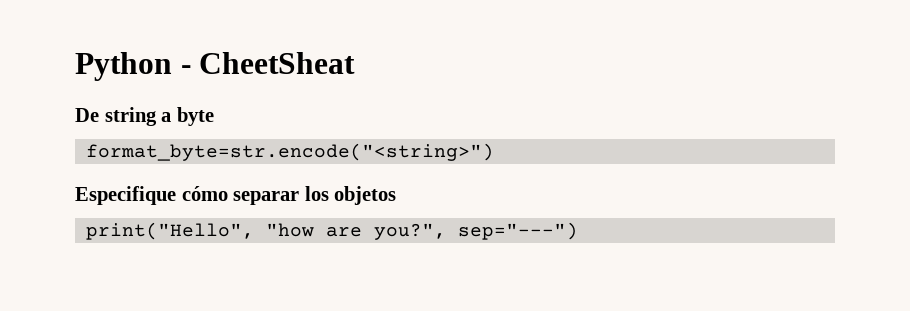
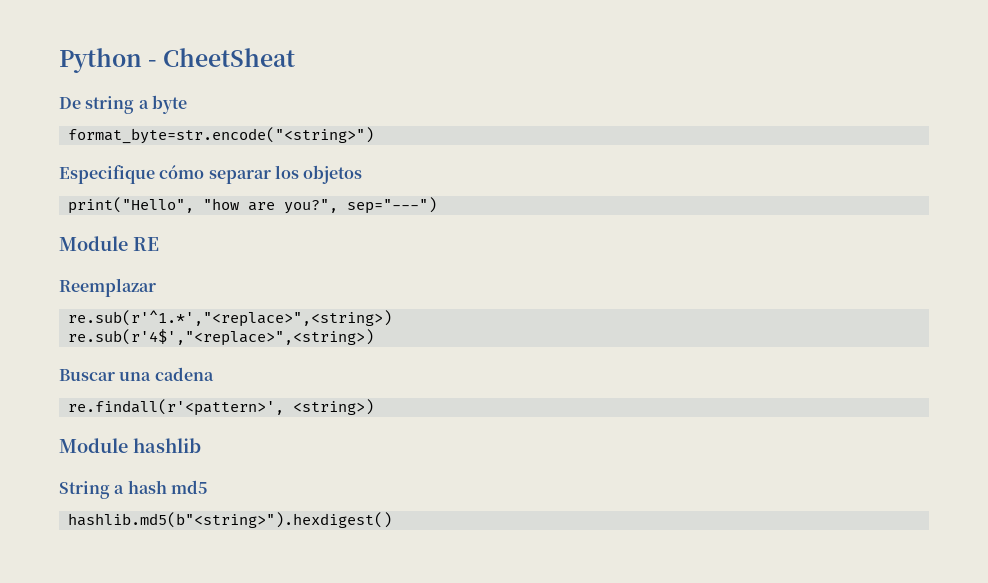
+ Module RE
+ Reemplazar
+ re.sub(r'^1.*',"<replace>",<string>)
+ re.sub(r'4$',"<replace>",<string>)
+ Buscar una cadena
+ re.findall(r'<pattern>', <string>)
+ Module hashlib
+ String a hash md5
+ hashlib.md5(b"<string>").hexdigest()

